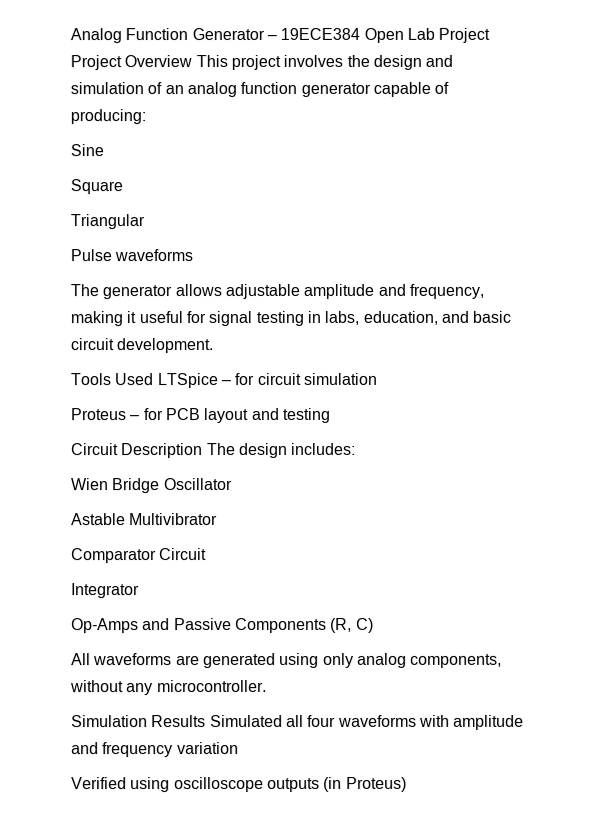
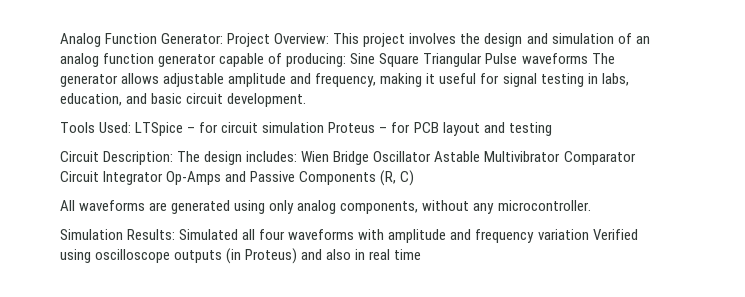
- Analog Function Generator – 19ECE384 Open Lab Project Project Overview This project involves the design and simulation of an analog function generator capable of producing:
- Sine
- Square
- Triangular
- Pulse waveforms
- The generator allows adjustable amplitude and frequency, making it useful for signal testing in labs, education, and basic circuit development.
+ Analog Function Generator: Project Overview: This project involves the design and simulation of an analog function generator capable of producing: Sine Square Triangular Pulse waveforms The generator allows adjustable amplitude and frequency, making it useful for signal testing in labs, education, and basic circuit development.
- Tools Used LTSpice – for circuit simulation
- Proteus – for PCB layout and testing
+ Tools Used: LTSpice – for circuit simulation Proteus – for PCB layout and testing
- Circuit Description The design includes:
- Wien Bridge Oscillator
- Astable Multivibrator
- Comparator Circuit
- Integrator
- Op-Amps and Passive Components (R, C)
+ Circuit Description: The design includes: Wien Bridge Oscillator Astable Multivibrator Comparator Circuit Integrator Op-Amps and Passive Components (R, C)
- Simulation Results Simulated all four waveforms with amplitude and frequency variation
- Verified using oscilloscope outputs (in Proteus)
+ Simulation Results: Simulated all four waveforms with amplitude and frequency variation Verified using oscilloscope outputs (in Proteus) and also in real time

